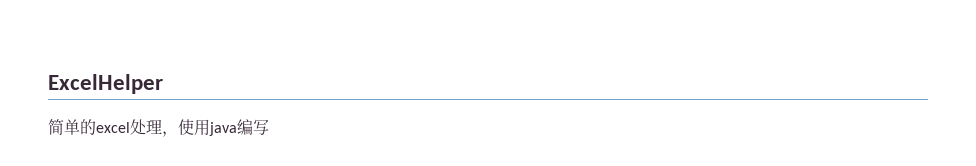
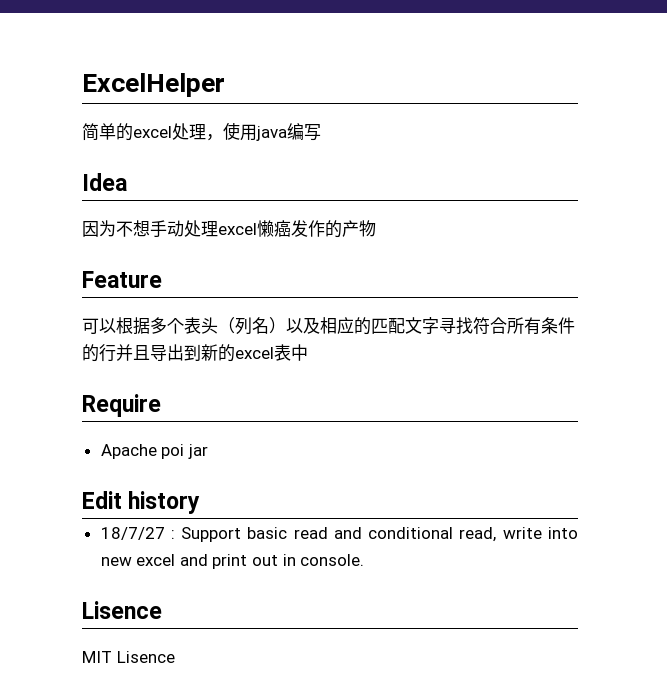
+ Idea
+ 因为不想手动处理excel懒癌发作的产物
+ Feature
+ 可以根据多个表头（列名）以及相应的匹配文字寻找符合所有条件的行并且导出到新的excel表中
+ Require
+ Apache poi jar
+ Edit history
+ 18/7/27 : Support basic read and conditional read, write into new excel and print out in console.
+ Lisence
+ MIT Lisence

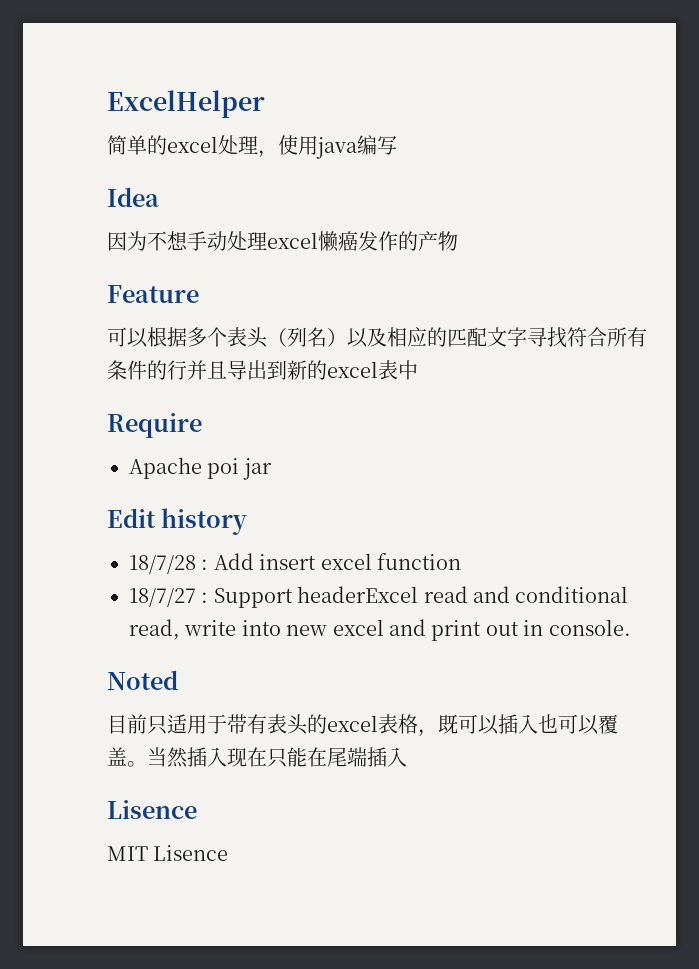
+ 18/7/28 : Add insert excel function
- 18/7/27 : Support basic read and conditional read, write into new excel and print out in console.
+ 18/7/27 : Support headerExcel read and conditional read, write into new excel and print out in console.
+ Noted
+ 目前只适用于带有表头的excel表格，既可以插入也可以覆盖。当然插入现在只能在尾端插入

